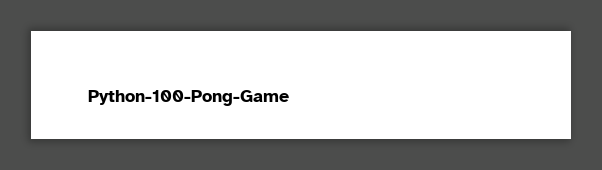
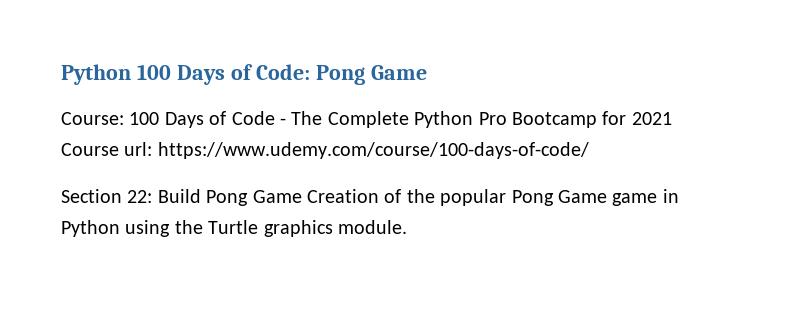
- Python-100-Pong-Game
+ Python 100 Days of Code: Pong Game
+ Course: 100 Days of Code - The Complete Python Pro Bootcamp for 2021 Course url: https://www.udemy.com/course/100-days-of-code/
+ Section 22: Build Pong Game Creation of the popular Pong Game game in Python using the Turtle graphics module.

